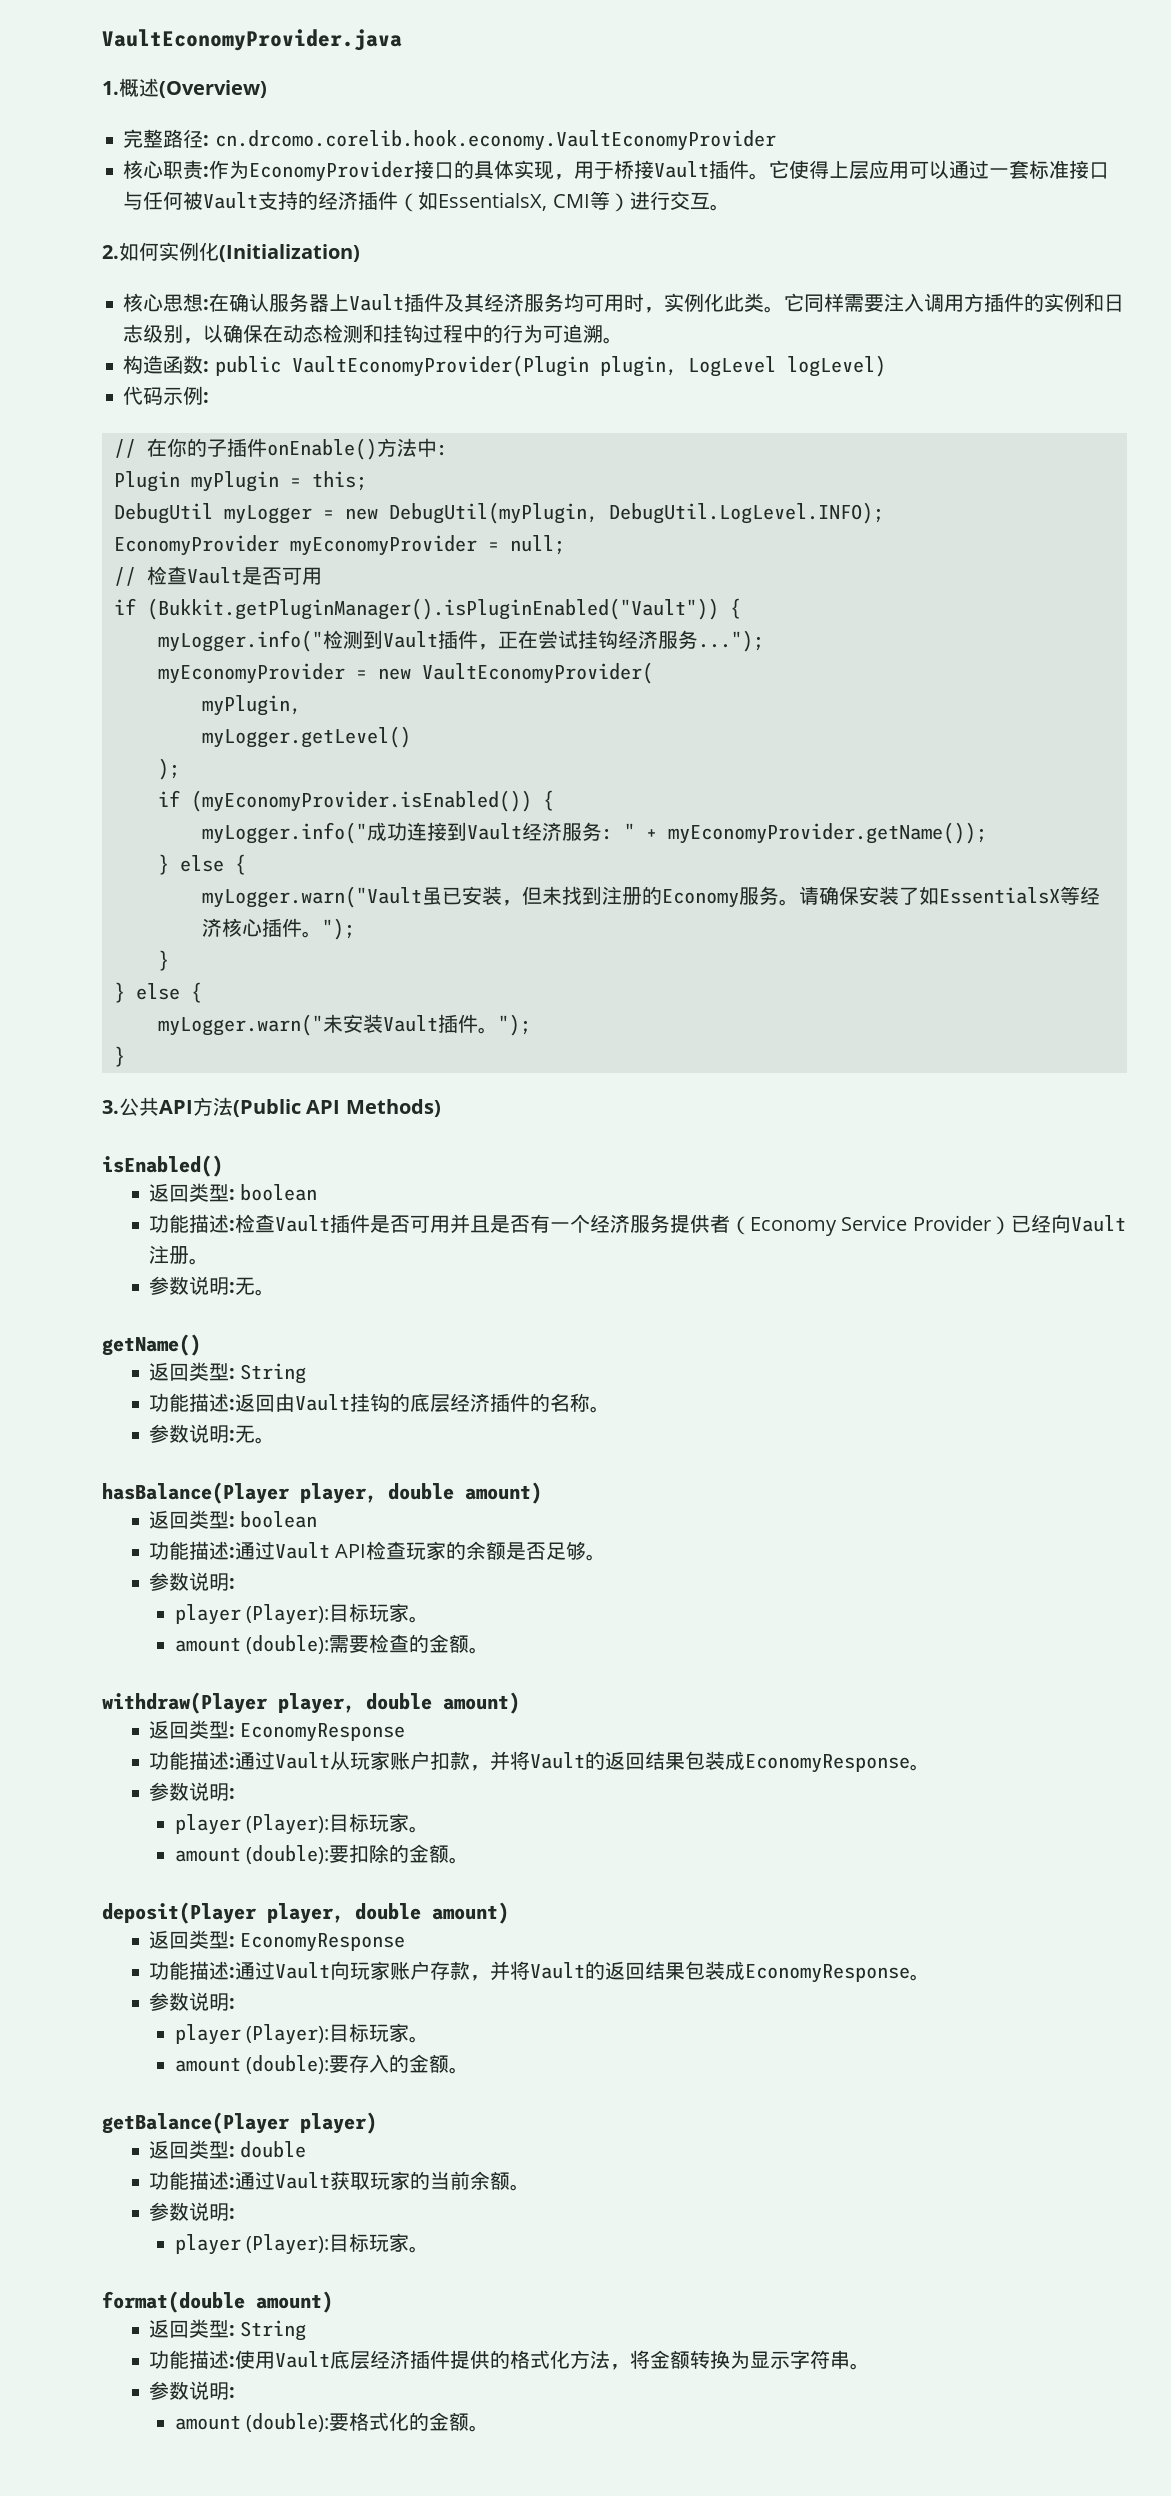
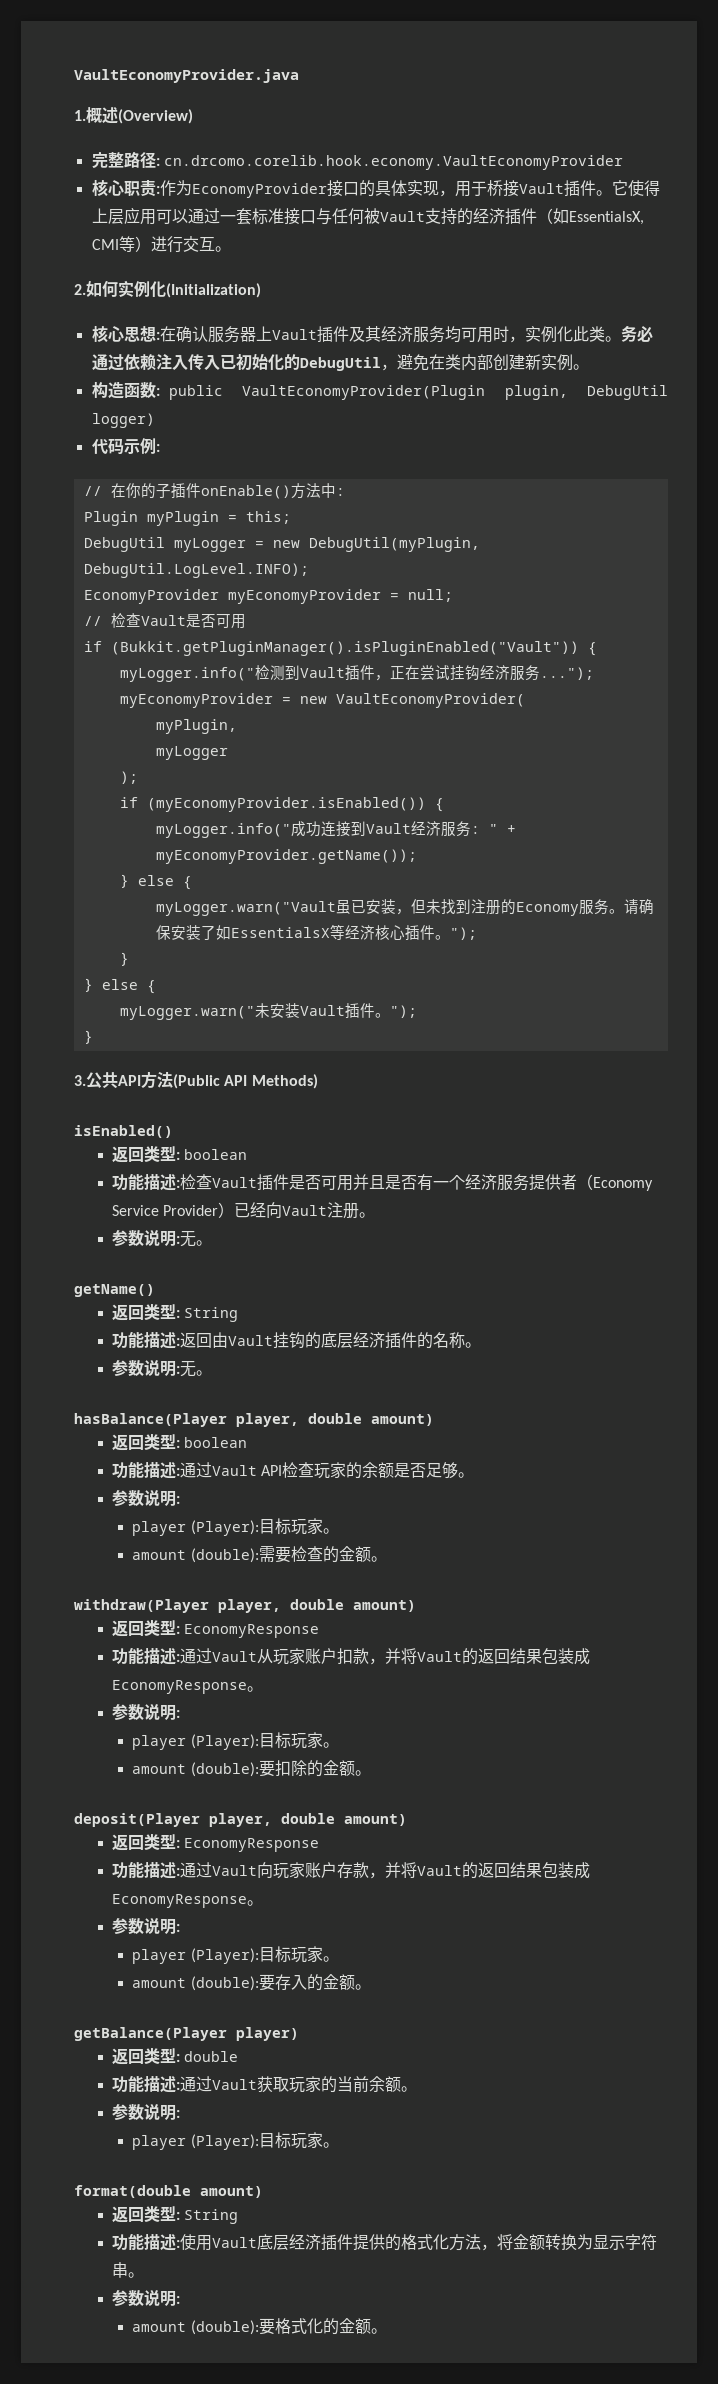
- 它同样需要注入调用方插件的实例和日志级别，以确保在动态检测和挂钩过程中的行为可追溯。
+ 务必通过依赖注入传入已初始化的DebugUtil，避免在类内部创建新实例。
- 构造函数: public VaultEconomyProvider(Plugin plugin, LogLevel logLevel)
+ 构造函数: public VaultEconomyProvider(Plugin plugin, DebugUtil logger)
  myPlugin,
- myLogger.getLevel()
+ myLogger

